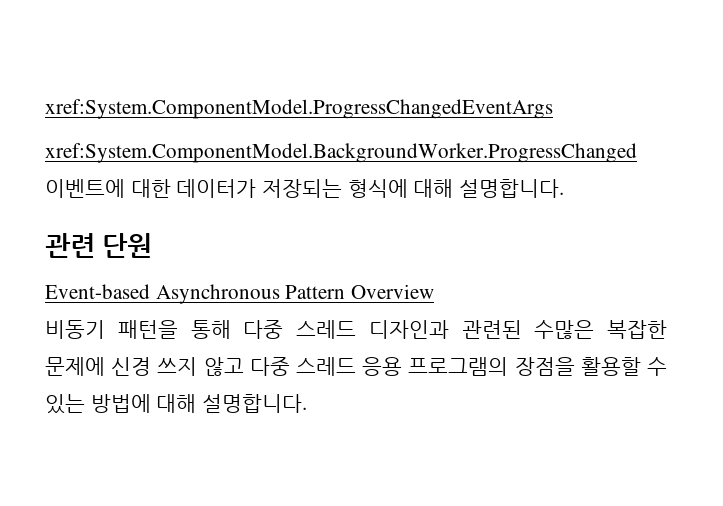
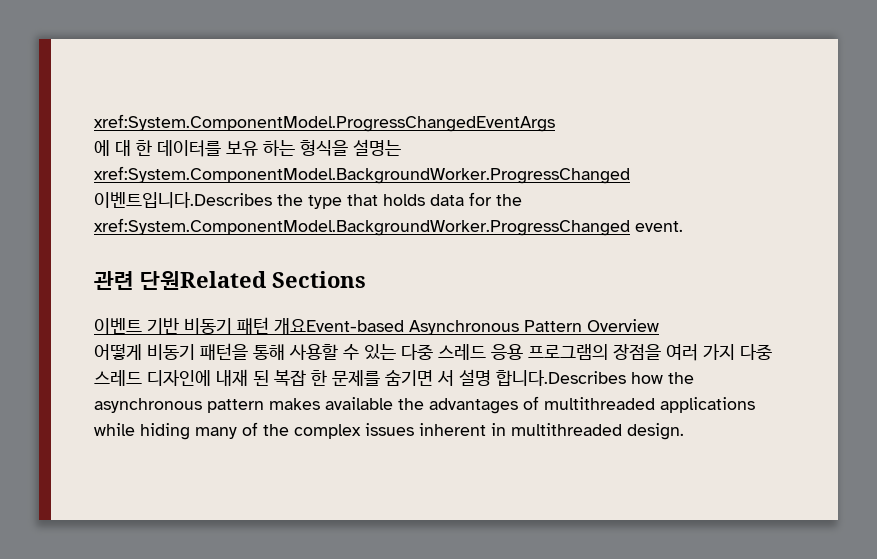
- xref:System.ComponentModel.BackgroundWorker.ProgressChanged 이벤트에 대한 데이터가 저장되는 형식에 대해 설명합니다.
- 관련 단원
- Event-based Asynchronous Pattern Overview
+ 에 대 한 데이터를 보유 하는 형식을 설명는 xref:System.ComponentModel.BackgroundWorker.ProgressChanged 이벤트입니다.Describes the type that holds data for the xref:System.ComponentModel.BackgroundWorker.ProgressChanged event.
+ 관련 단원Related Sections
+ 이벤트 기반 비동기 패턴 개요Event-based Asynchronous Pattern Overview
- 비동기 패턴을 통해 다중 스레드 디자인과 관련된 수많은 복잡한 문제에 신경 쓰지 않고 다중 스레드 응용 프로그램의 장점을 활용할 수 있는 방법에 대해 설명합니다.
+ 어떻게 비동기 패턴을 통해 사용할 수 있는 다중 스레드 응용 프로그램의 장점을 여러 가지 다중 스레드 디자인에 내재 된 복잡 한 문제를 숨기면 서 설명 합니다.Describes how the asynchronous pattern makes available the advantages of multithreaded applications while hiding many of the complex issues inherent in multithreaded design.

